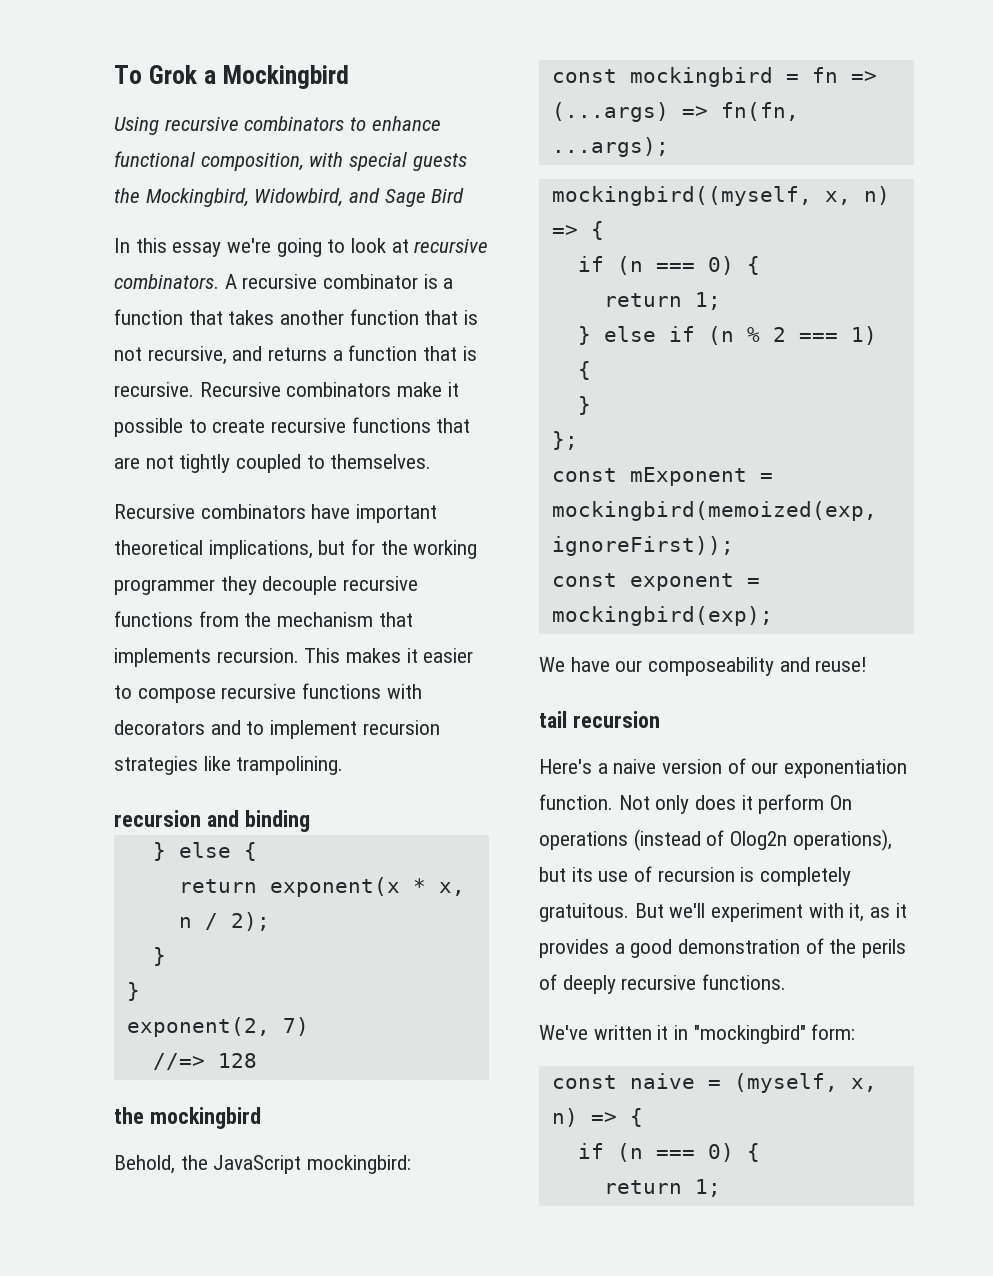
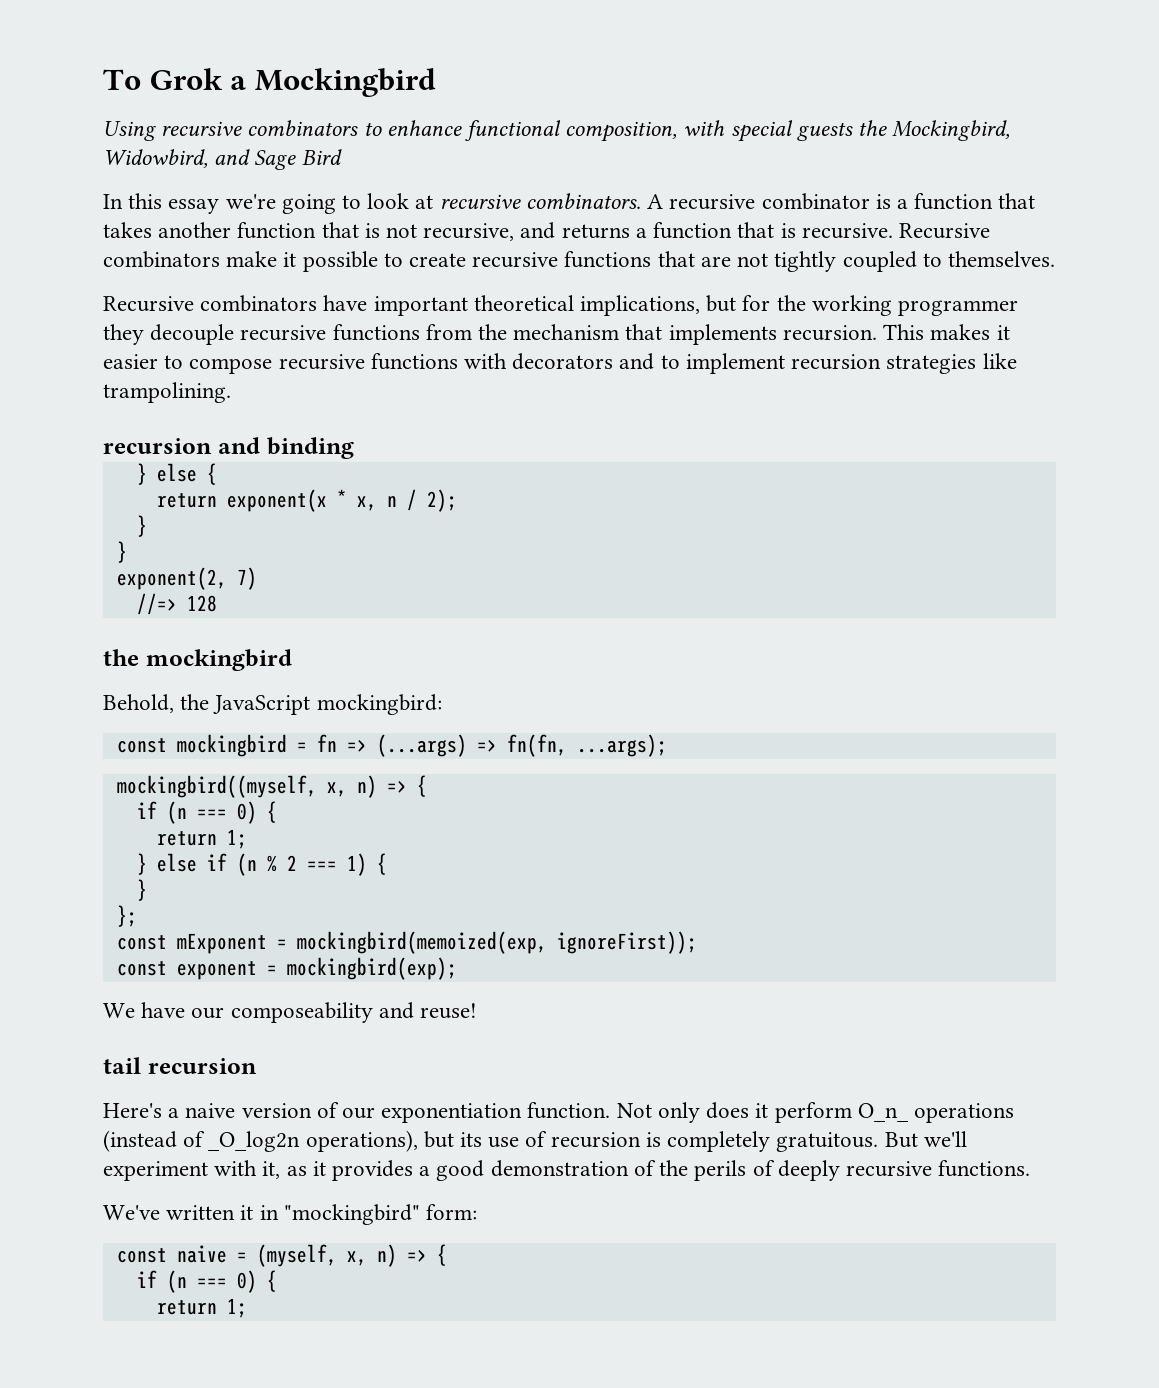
- Not only does it perform On operations (instead of Olog2n operations), but its use of recursion is completely gratuitous.
+ Not only does it perform O_n_ operations (instead of _O_log2n operations), but its use of recursion is completely gratuitous.

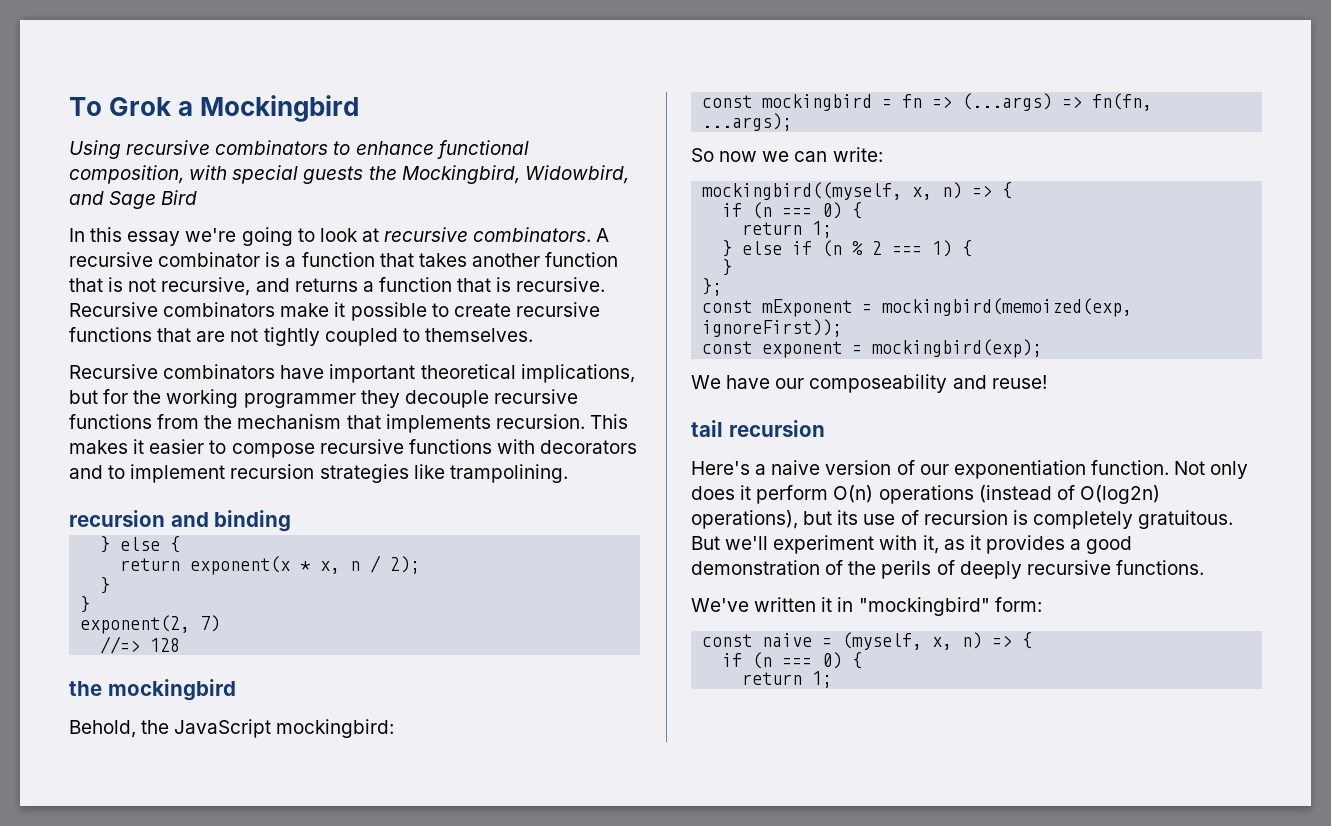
+ So now we can write:
- Not only does it perform O_n_ operations (instead of _O_log2n operations), but its use of recursion is completely gratuitous.
+ Not only does it perform O(n) operations (instead of O(log2n) operations), but its use of recursion is completely gratuitous.

